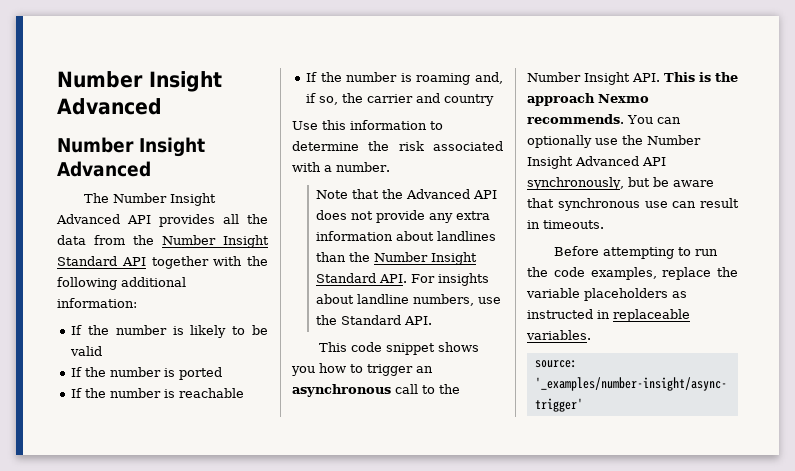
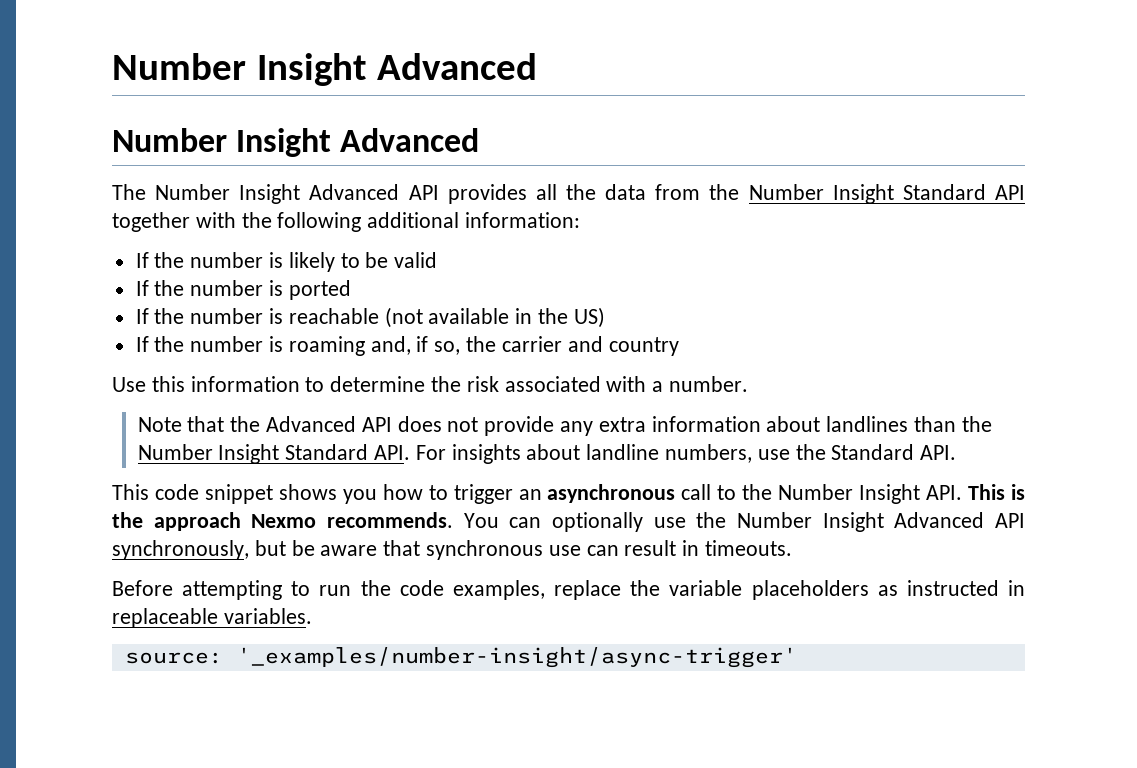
- If the number is reachable
+ If the number is reachable (not available in the US)

